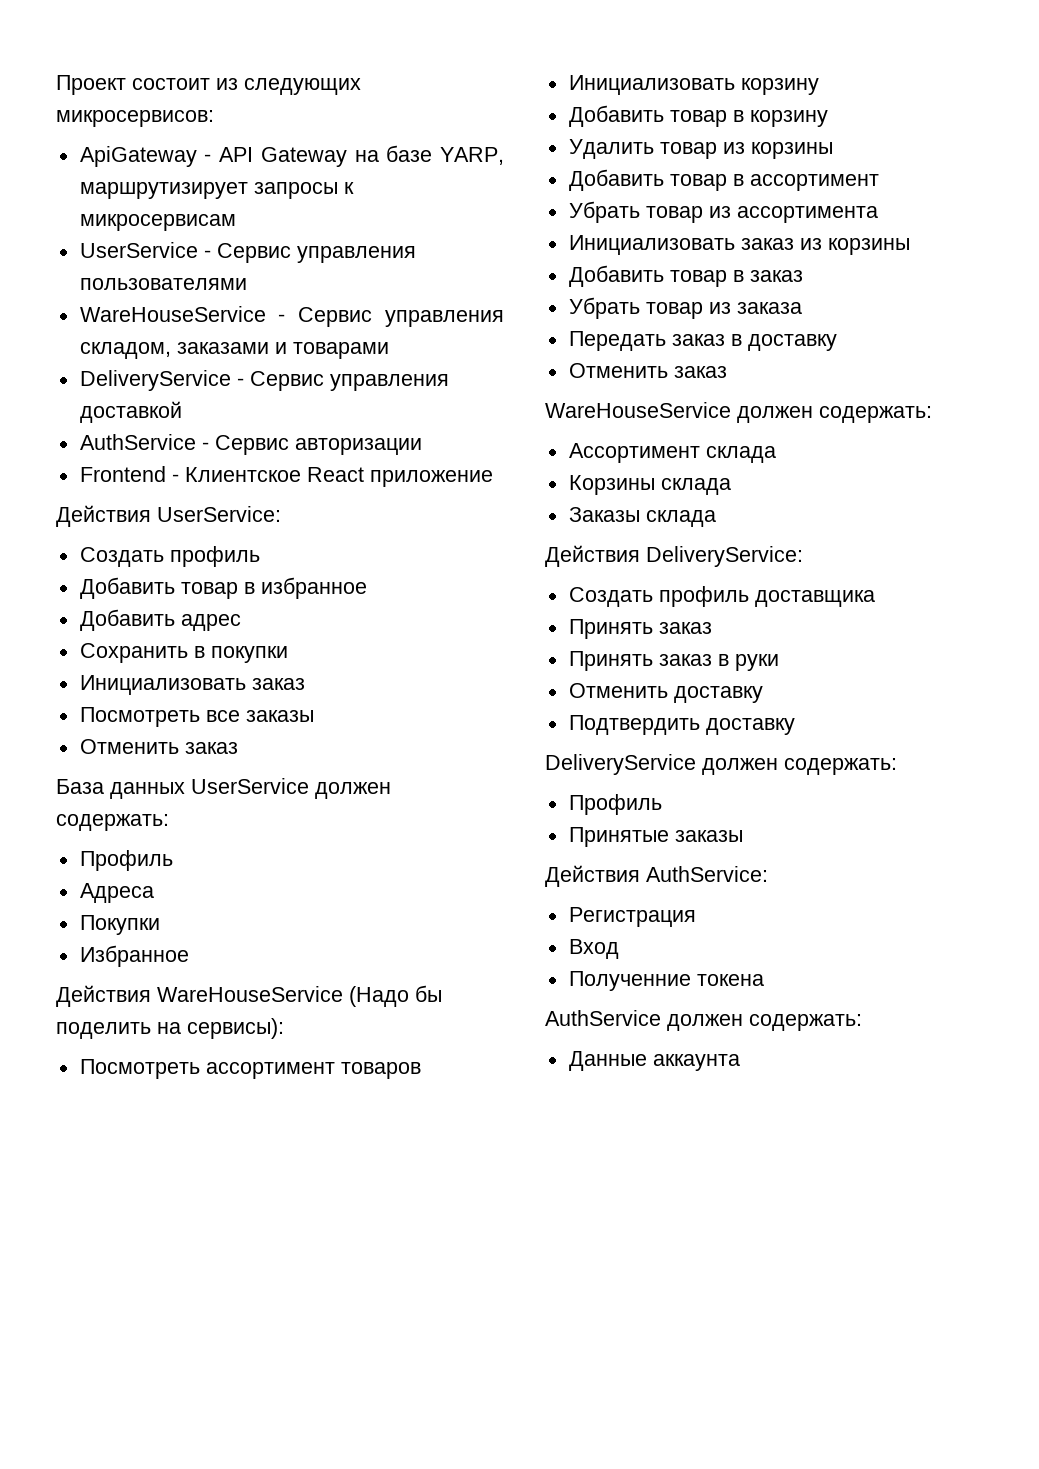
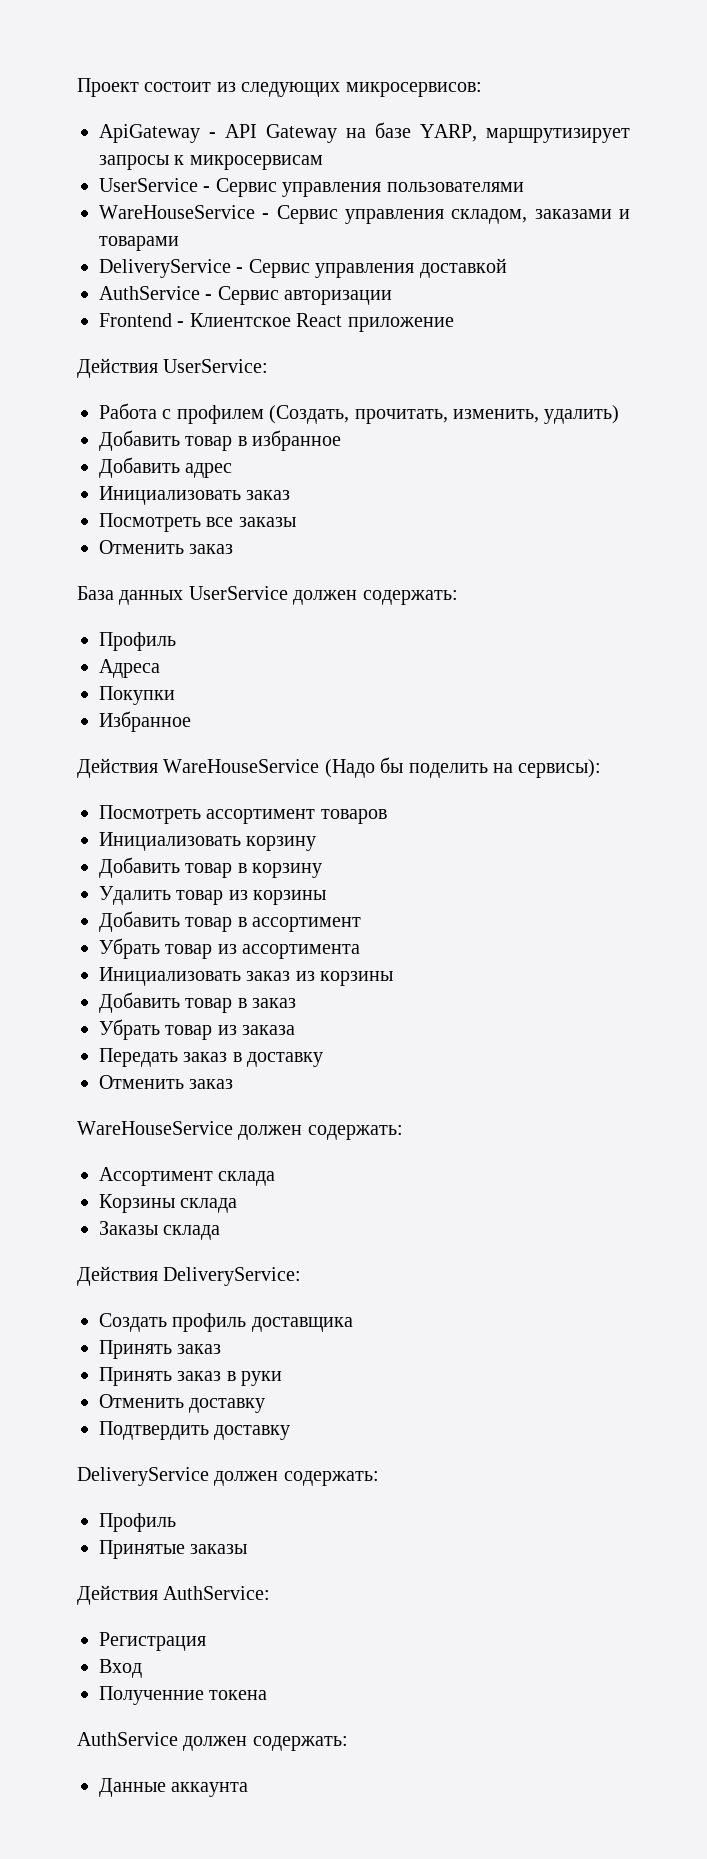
  Действия UserService:
- Создать профиль
+ Работа с профилем (Создать, прочитать, изменить, удалить)
- Сохранить в покупки

